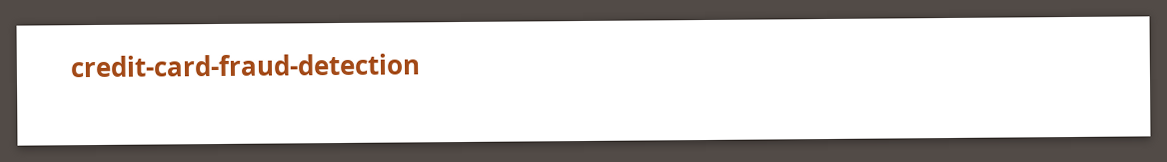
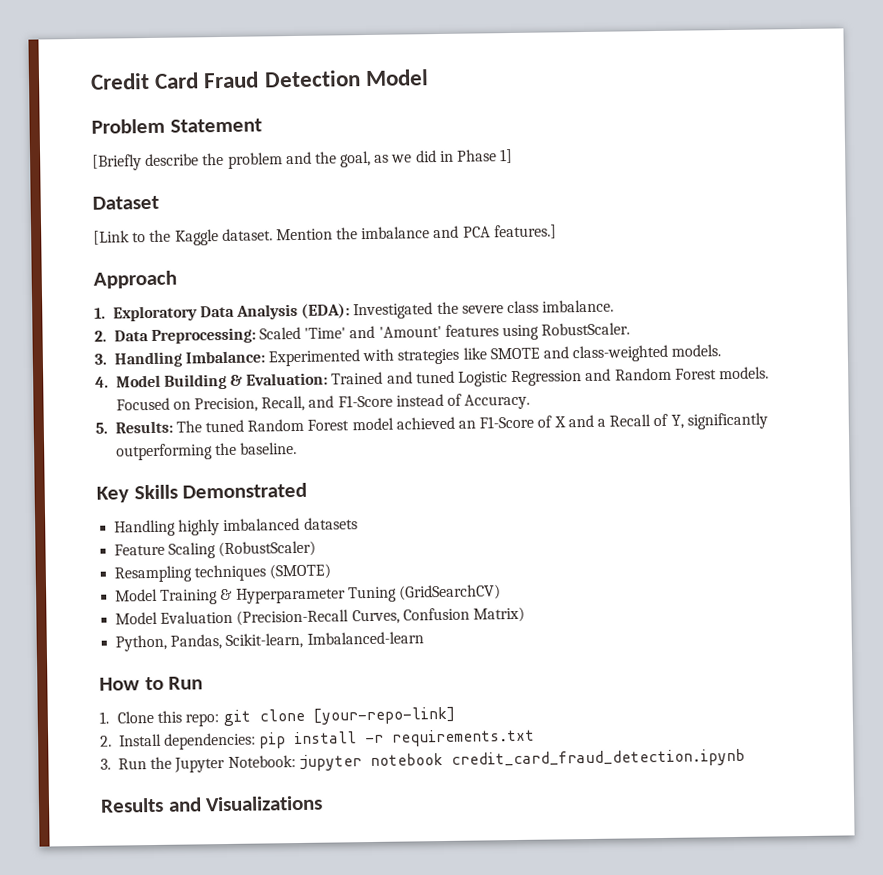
- credit-card-fraud-detection
+ Credit Card Fraud Detection Model
+ Problem Statement
+ [Briefly describe the problem and the goal, as we did in Phase 1]
+ Dataset
+ [Link to the Kaggle dataset. Mention the imbalance and PCA features.]
+ Approach
+ 1. Exploratory Data Analysis (EDA): Investigated the severe class imbalance.
+ 2. Data Preprocessing: Scaled 'Time' and 'Amount' features using RobustScaler.
+ 3. Handling Imbalance: Experimented with strategies like SMOTE and class-weighted models.
+ 4. Model Building & Evaluation: Trained and tuned Logistic Regression and Random Forest models. Focused on Precision, Recall, and F1-Score instead of Accuracy.
+ 5. Results: The tuned Random Forest model achieved an F1-Score of X and a Recall of Y, significantly outperforming the baseline.
+ Key Skills Demonstrated
+ Handling highly imbalanced datasets
+ Feature Scaling (RobustScaler)
+ Resampling techniques (SMOTE)
+ Model Training & Hyperparameter Tuning (GridSearchCV)
+ Model Evaluation (Precision-Recall Curves, Confusion Matrix)
+ Python, Pandas, Scikit-learn, Imbalanced-learn
+ How to Run
+ 1. Clone this repo: git clone [your-repo-link]
+ 2. Install dependencies: pip install -r requirements.txt
+ 3. Run the Jupyter Notebook: jupyter notebook credit_card_fraud_detection.ipynb
+ Results and Visualizations

